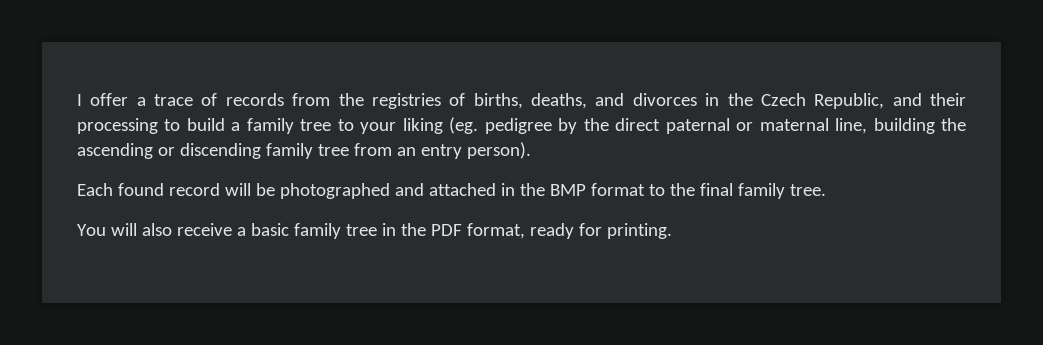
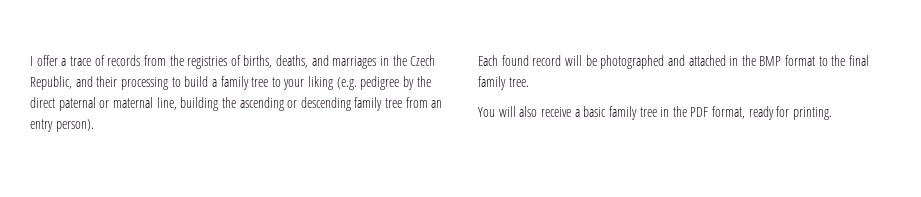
- I offer a trace of records from the registries of births, deaths, and divorces in the Czech Republic, and their processing to build a family tree to your liking (eg. pedigree by the direct paternal or maternal line, building the ascending or discending family tree from an entry person).
+ I offer a trace of records from the registries of births, deaths, and marriages in the Czech Republic, and their processing to build a family tree to your liking (e.g. pedigree by the direct paternal or maternal line, building the ascending or descending family tree from an entry person).

